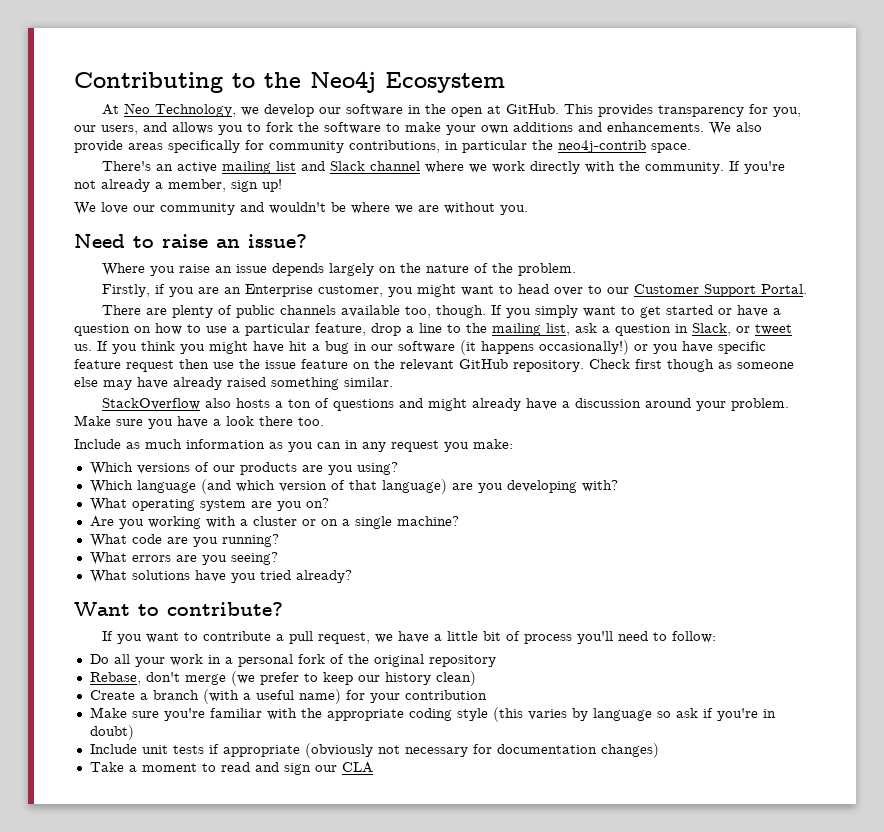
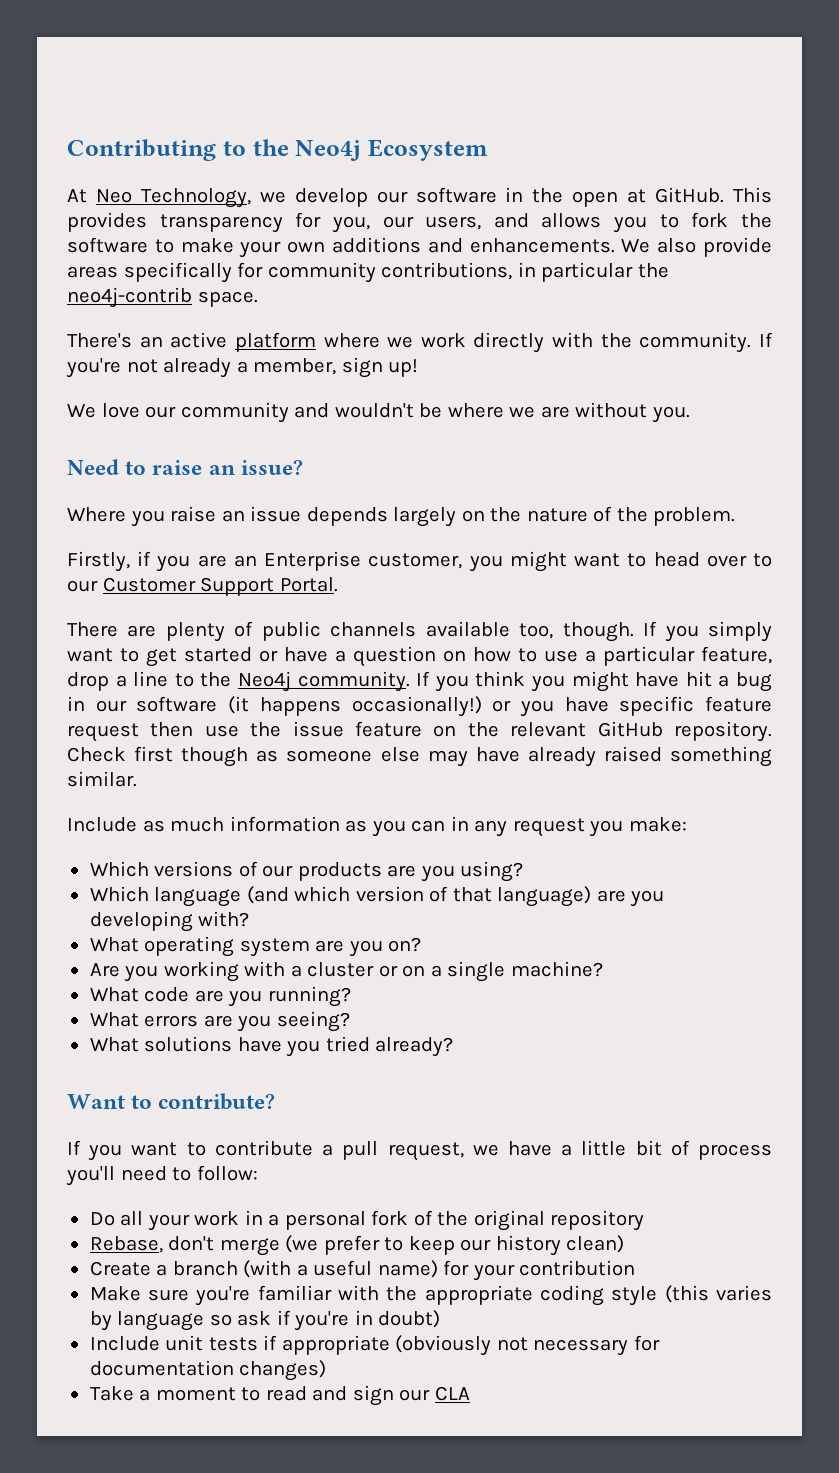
- There's an active mailing list and Slack channel where we work directly with the community.
+ There's an active platform where we work directly with the community.
- If you simply want to get started or have a question on how to use a particular feature, drop a line to the mailing list, ask a question in Slack, or tweet us.
+ If you simply want to get started or have a question on how to use a particular feature, drop a line to the Neo4j community.
- StackOverflow also hosts a ton of questions and might already have a discussion around your problem. Make sure you have a look there too.

